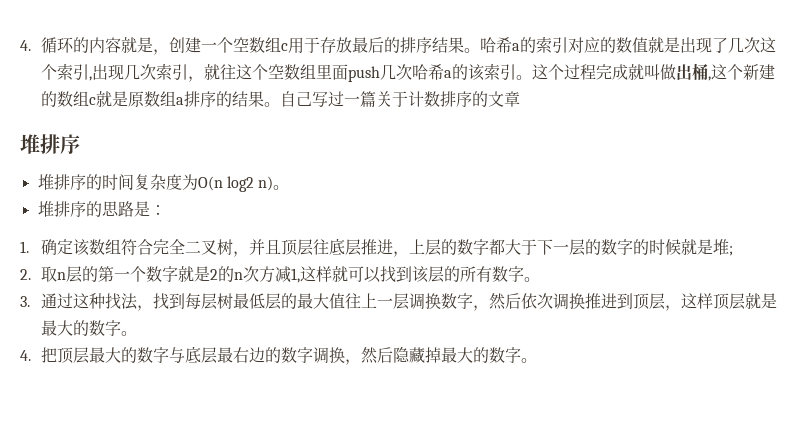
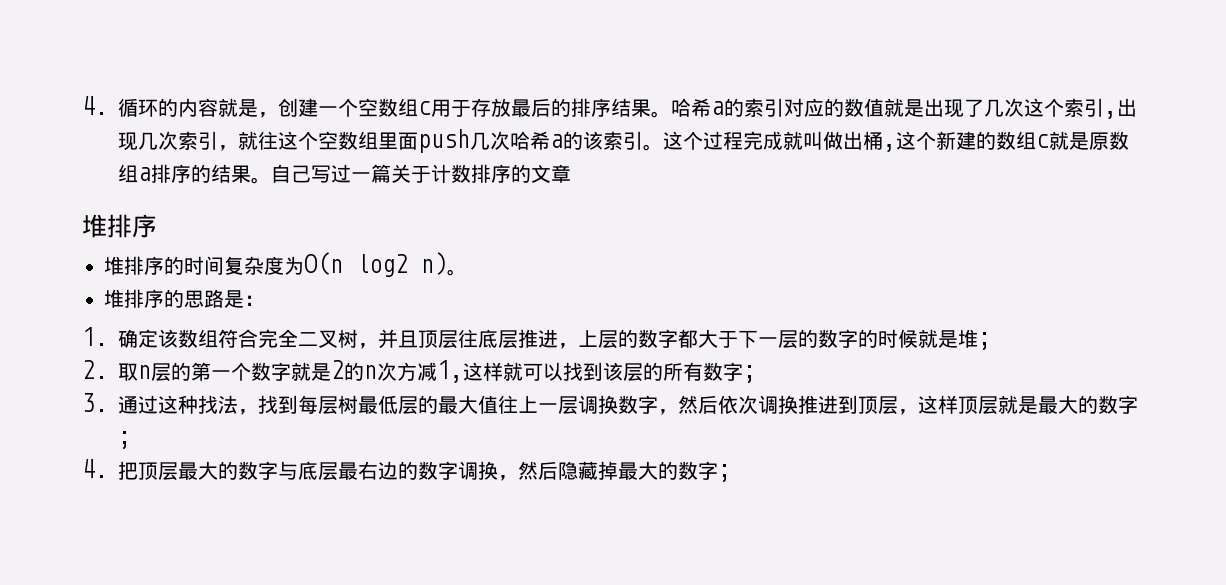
- 2.取n层的第一个数字就是2的n次方减1,这样就可以找到该层的所有数字。
+ 2.取n层的第一个数字就是2的n次方减1,这样就可以找到该层的所有数字;
- 3.通过这种找法，找到每层树最低层的最大值往上一层调换数字，然后依次调换推进到顶层，这样顶层就是最大的数字。
+ 3.通过这种找法，找到每层树最低层的最大值往上一层调换数字，然后依次调换推进到顶层，这样顶层就是最大的数字;
- 4.把顶层最大的数字与底层最右边的数字调换，然后隐藏掉最大的数字。
+ 4.把顶层最大的数字与底层最右边的数字调换，然后隐藏掉最大的数字;

